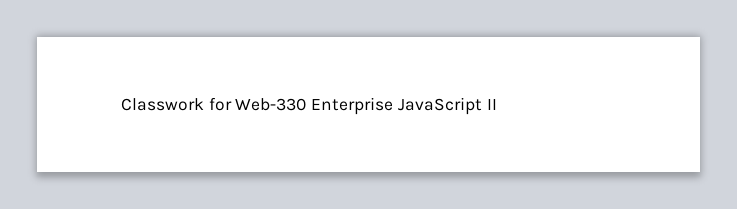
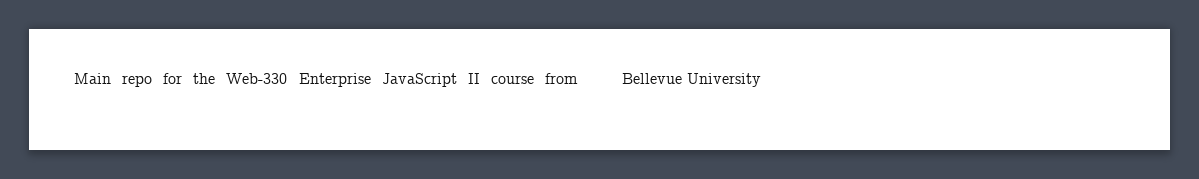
- Classwork for Web-330 Enterprise JavaScript II
+ Main repo for the Web-330 Enterprise JavaScript II course from Bellevue University

